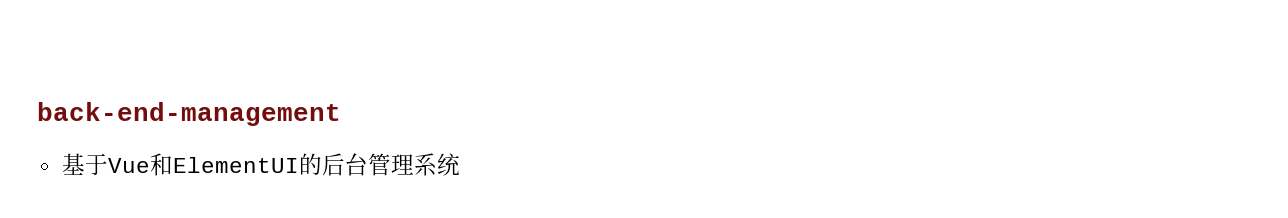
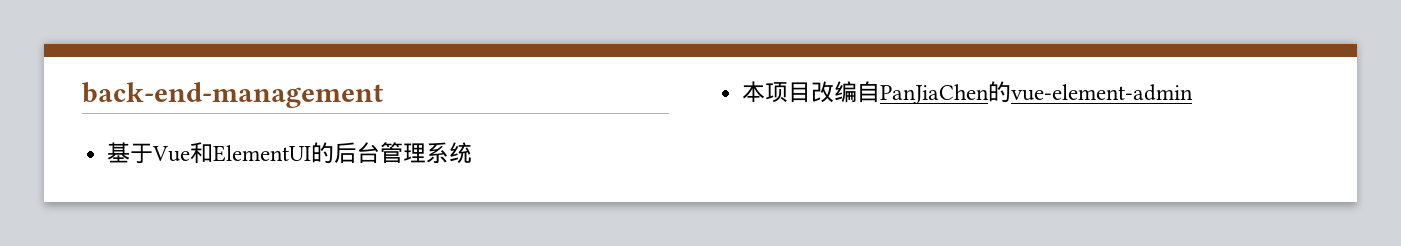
+ 本项目改编自PanJiaChen的vue-element-admin

